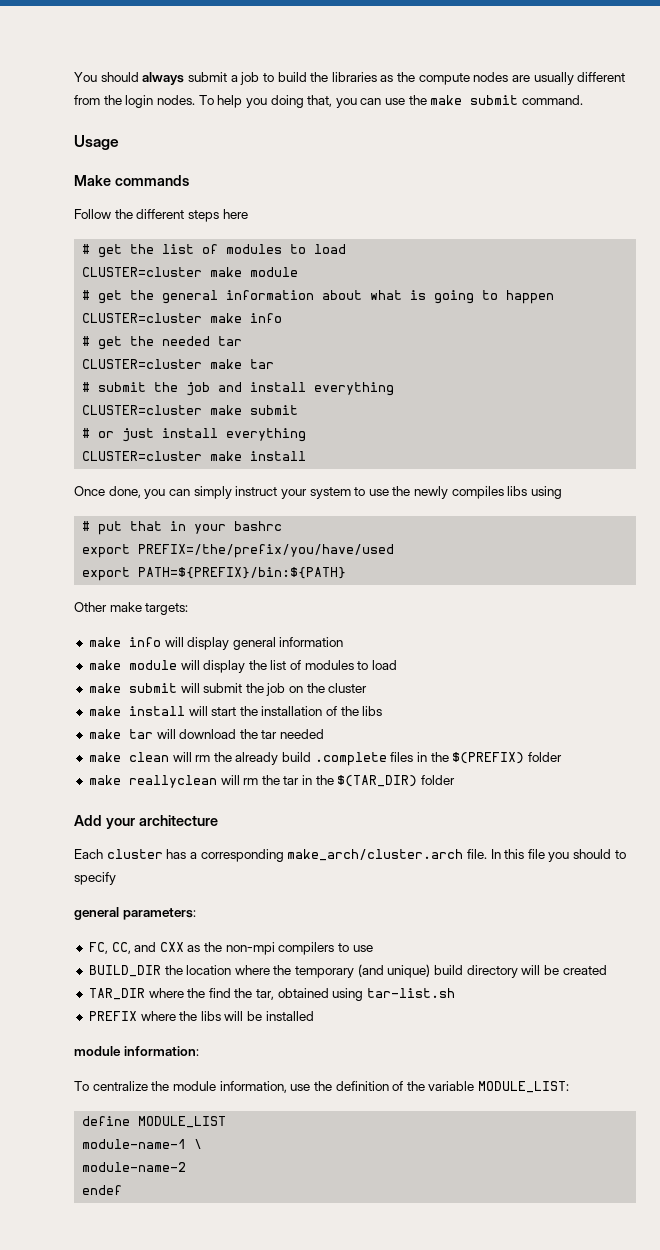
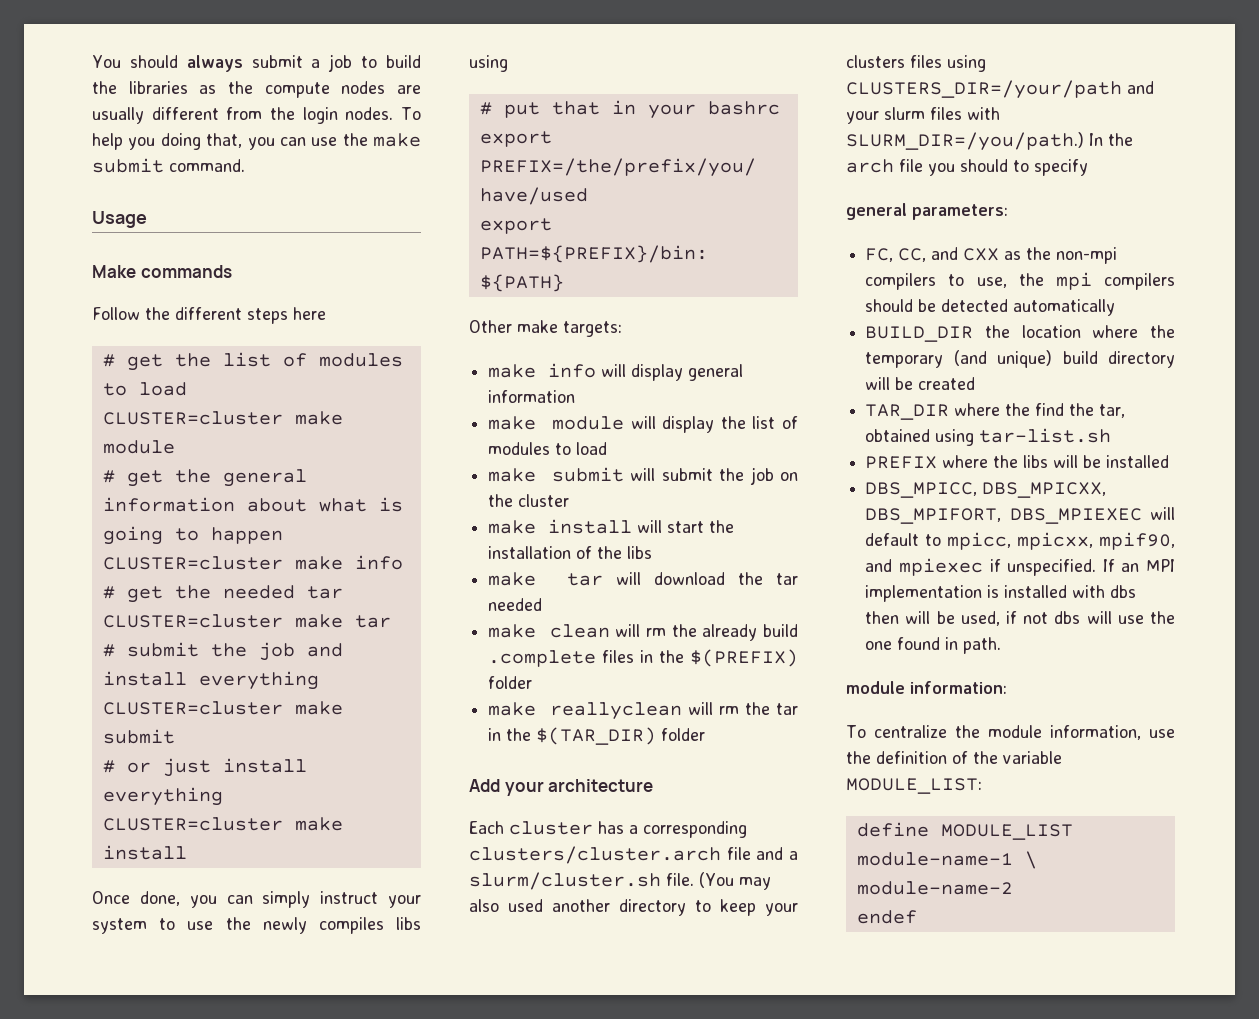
- Each cluster has a corresponding make_arch/cluster.arch file. In this file you should to specify
+ Each cluster has a corresponding clusters/cluster.arch file and a slurm/cluster.sh file. (You may also used another directory to keep your clusters files using CLUSTERS_DIR=/your/path and your slurm files with SLURM_DIR=/you/path.) In the arch file you should to specify
- FC, CC, and CXX as the non-mpi compilers to use
+ FC, CC, and CXX as the non-mpi compilers to use, the mpi compilers should be detected automatically
+ DBS_MPICC, DBS_MPICXX, DBS_MPIFORT, DBS_MPIEXEC will default to mpicc, mpicxx, mpif90, and mpiexec if unspecified. If an MPI implementation is installed with dbs then will be used, if not dbs will use the one found in path.

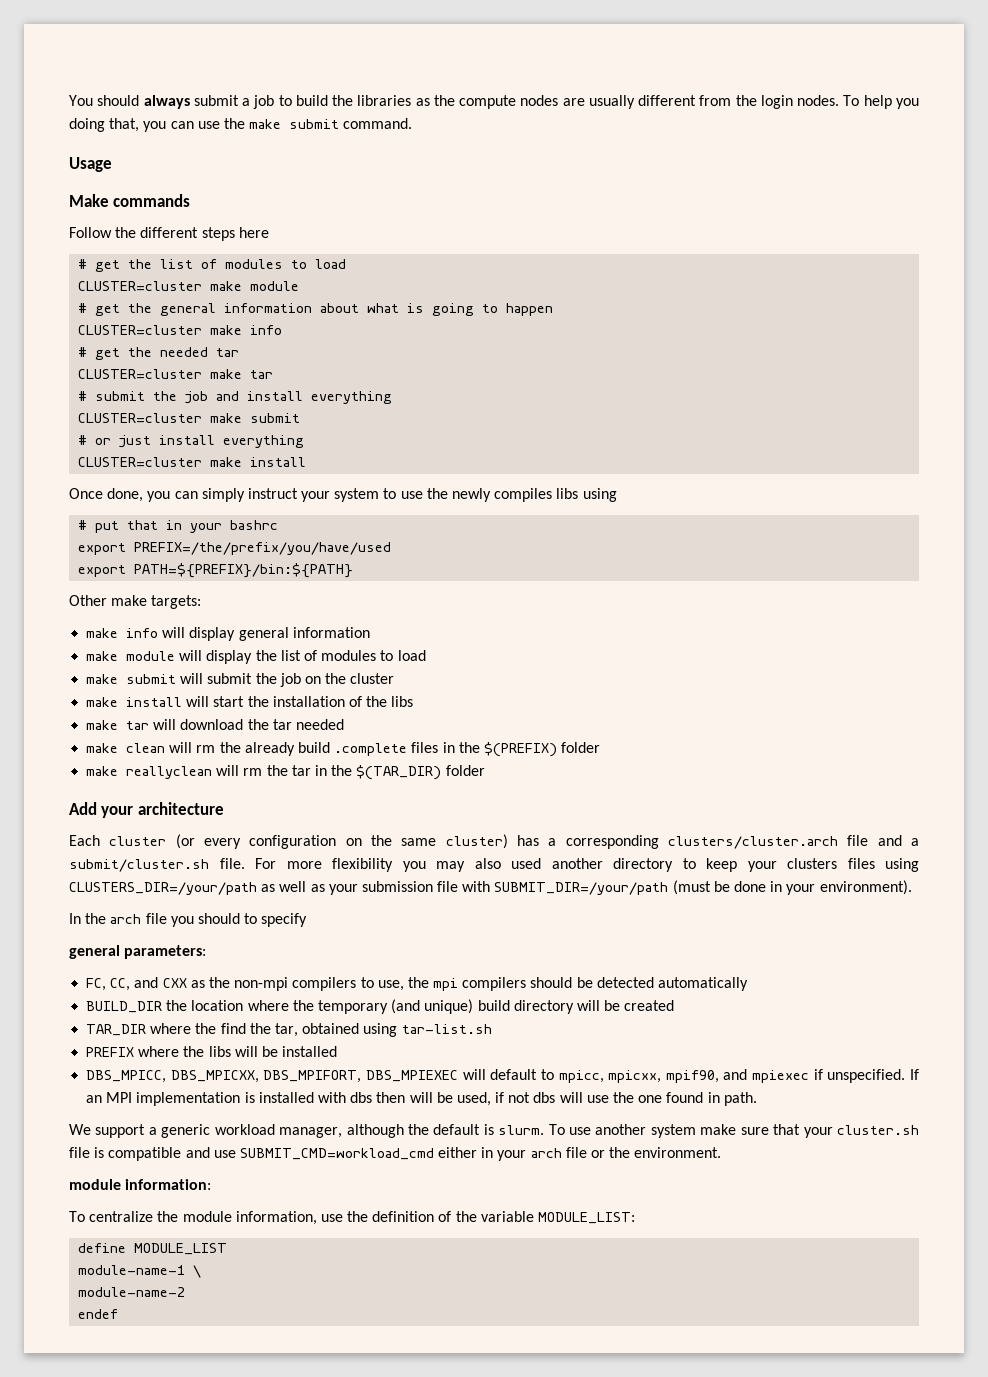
- Each cluster has a corresponding clusters/cluster.arch file and a slurm/cluster.sh file. (You may also used another directory to keep your clusters files using CLUSTERS_DIR=/your/path and your slurm files with SLURM_DIR=/you/path.) In the arch file you should to specify
+ Each cluster (or every configuration on the same cluster) has a corresponding clusters/cluster.arch file and a submit/cluster.sh file. For more flexibility you may also used another directory to keep your clusters files using CLUSTERS_DIR=/your/path as well as your submission file with SUBMIT_DIR=/your/path (must be done in your environment).
+ In the arch file you should to specify
+ We support a generic workload manager, although the default is slurm. To use another system make sure that your cluster.sh file is compatible and use SUBMIT_CMD=workload_cmd either in your arch file or the environment.

